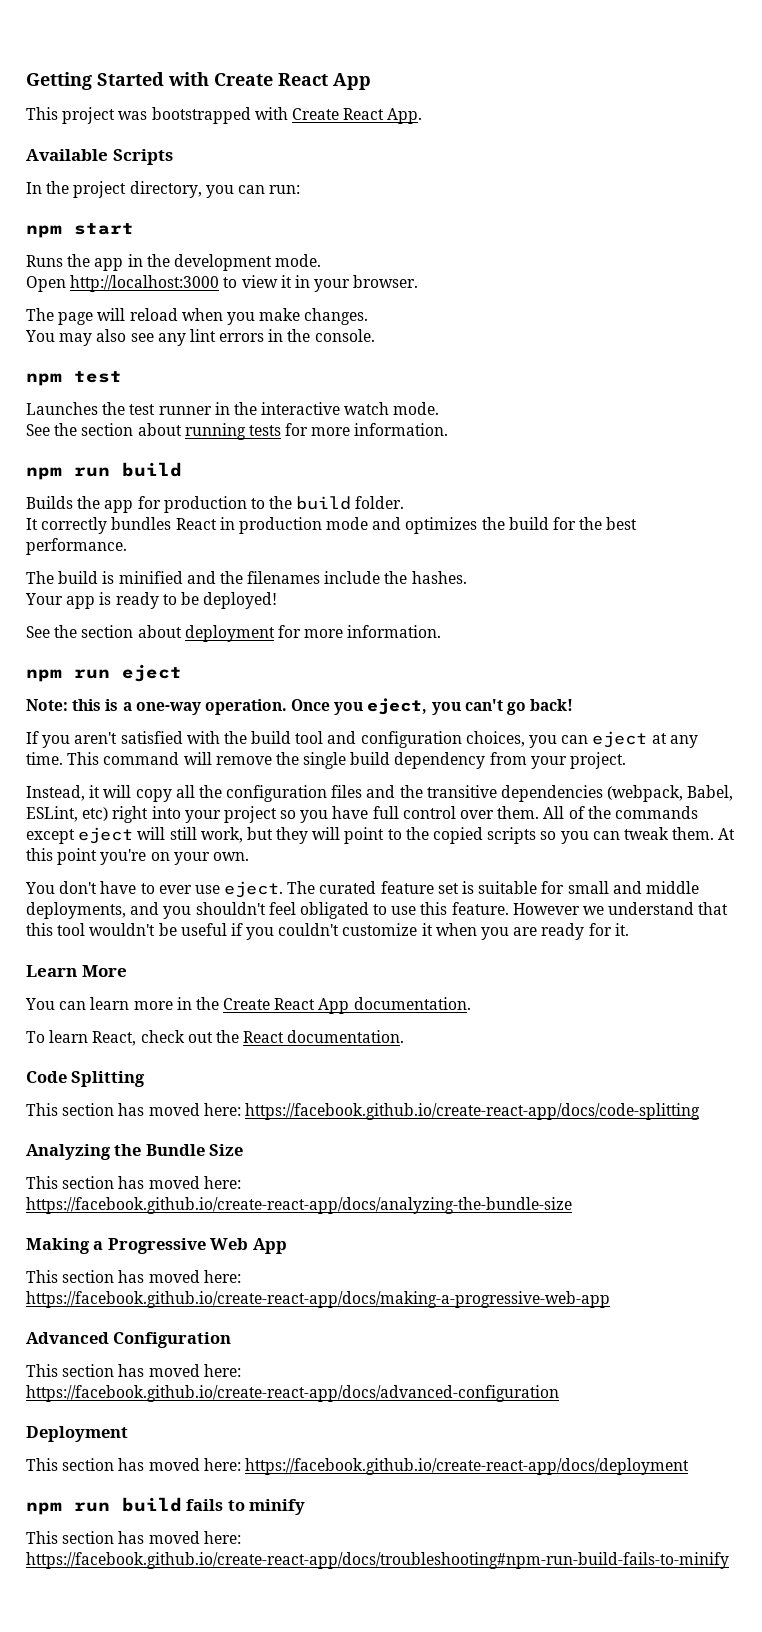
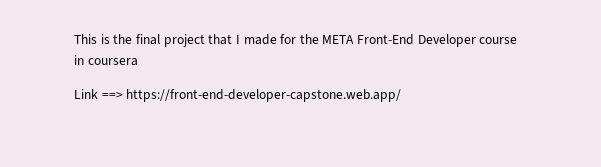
- Getting Started with Create React App
- This project was bootstrapped with Create React App.
- Available Scripts
- In the project directory, you can run:
- npm start
- Runs the app in the development mode.
- Open http://localhost:3000 to view it in your browser.
- The page will reload when you make changes.
- You may also see any lint errors in the console.
- npm test
- Launches the test runner in the interactive watch mode.
- See the section about running tests for more information.
- npm run build
- Builds the app for production to the build folder.
- It correctly bundles React in production mode and optimizes the build for the best performance.
- The build is minified and the filenames include the hashes.
- Your app is ready to be deployed!
- See the section about deployment for more information.
- npm run eject
- Note: this is a one-way operation. Once you eject, you can't go back!
- If you aren't satisfied with the build tool and configuration choices, you can eject at any time. This command will remove the single build dependency from your project.
- Instead, it will copy all the configuration files and the transitive dependencies (webpack, Babel, ESLint, etc) right into your project so you have full control over them. All of the commands except eject will still work, but they will point to the copied scripts so you can tweak them. At this point you're on your own.
- You don't have to ever use eject. The curated feature set is suitable for small and middle deployments, and you shouldn't feel obligated to use this feature. However we understand that this tool wouldn't be useful if you couldn't customize it when you are ready for it.
- Learn More
- You can learn more in the Create React App documentation.
- To learn React, check out the React documentation.
- Code Splitting
- This section has moved here: https://facebook.github.io/create-react-app/docs/code-splitting
- Analyzing the Bundle Size
- This section has moved here: https://facebook.github.io/create-react-app/docs/analyzing-the-bundle-size
- Making a Progressive Web App
- This section has moved here: https://facebook.github.io/create-react-app/docs/making-a-progressive-web-app
- Advanced Configuration
- This section has moved here: https://facebook.github.io/create-react-app/docs/advanced-configuration
- Deployment
- This section has moved here: https://facebook.github.io/create-react-app/docs/deployment
- npm run build fails to minify
- This section has moved here: https://facebook.github.io/create-react-app/docs/troubleshooting#npm-run-build-fails-to-minify
+ This is the final project that I made for the META Front-End Developer course in coursera
+ Link ==> https://front-end-developer-capstone.web.app/

